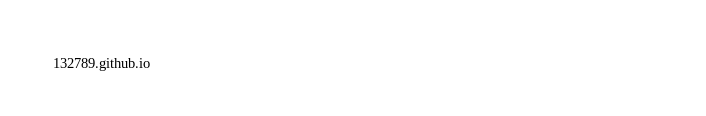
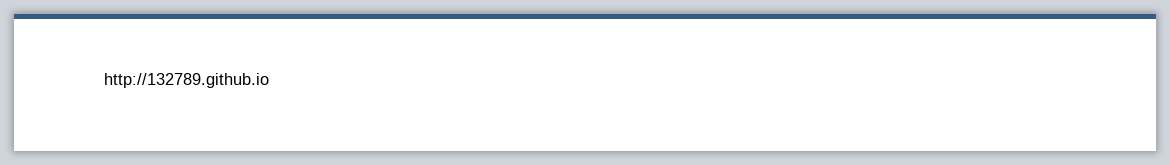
- 132789.github.io
+ http://132789.github.io

